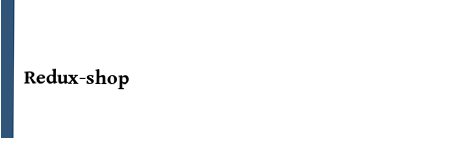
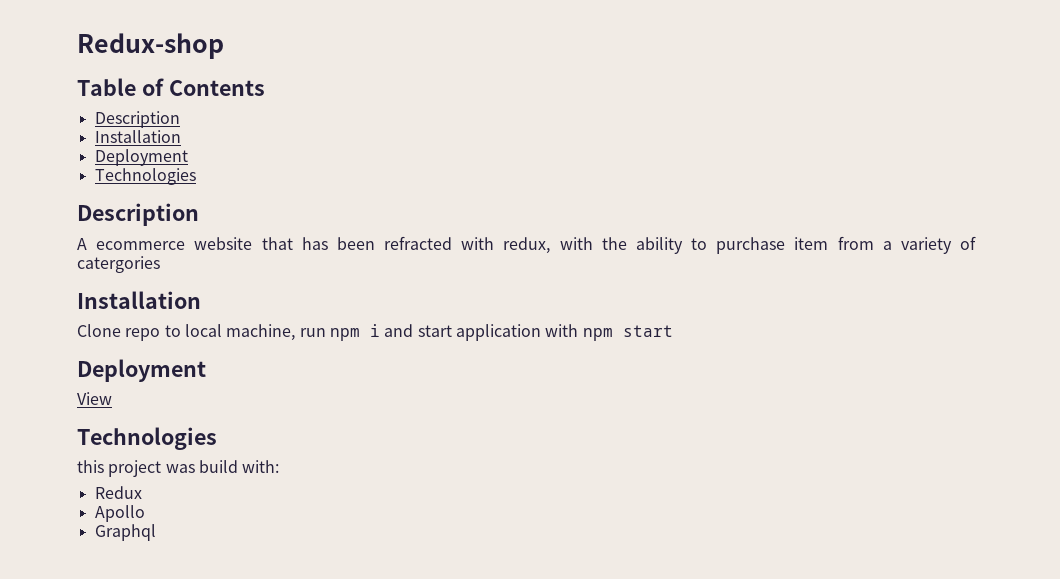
+ Table of Contents
+ Description
+ Installation
+ Deployment
+ Technologies
+ Description
+ A ecommerce website that has been refracted with redux, with the ability to purchase item from a variety of catergories
+ Installation
+ Clone repo to local machine, run npm i and start application with npm start
+ Deployment
+ View
+ Technologies
+ this project was build with:
+ Redux
+ Apollo
+ Graphql

